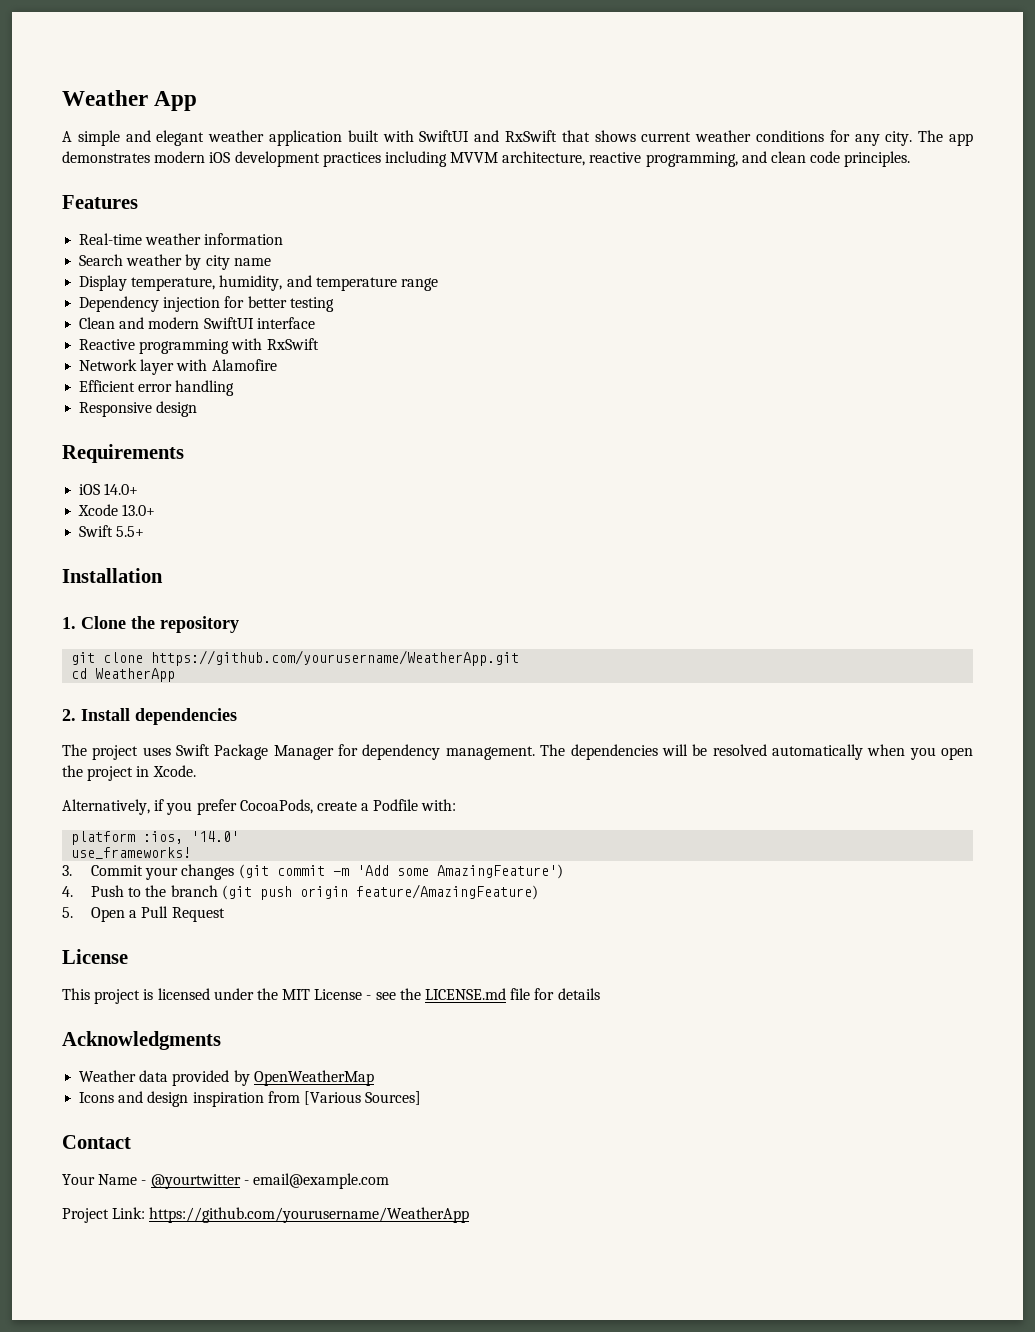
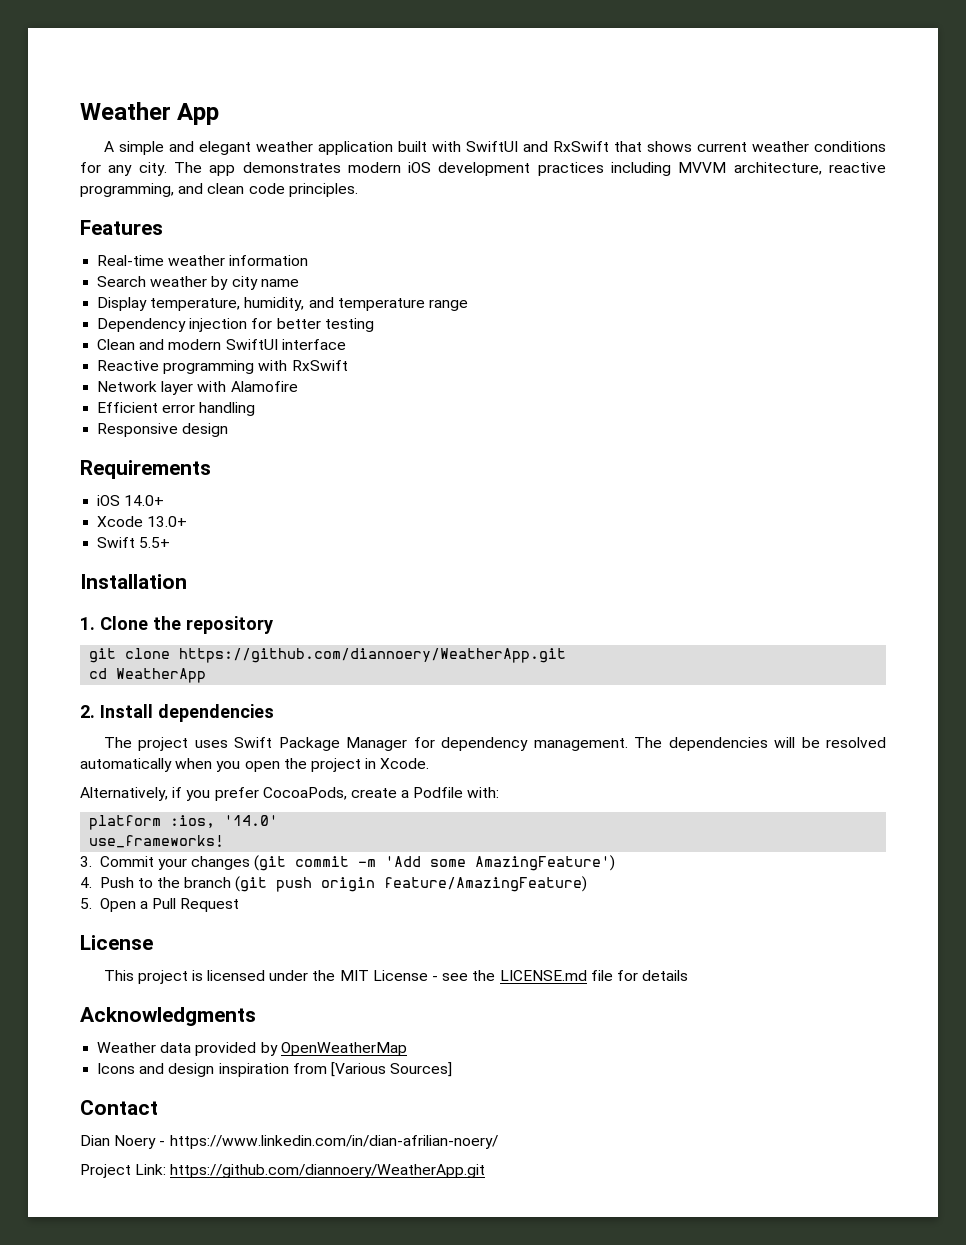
- git clone https://github.com/yourusername/WeatherApp.git
+ git clone https://github.com/diannoery/WeatherApp.git
- Your Name - @yourtwitter - email@example.com
+ Dian Noery - https://www.linkedin.com/in/dian-afrilian-noery/
- Project Link: https://github.com/yourusername/WeatherApp
+ Project Link: https://github.com/diannoery/WeatherApp.git

